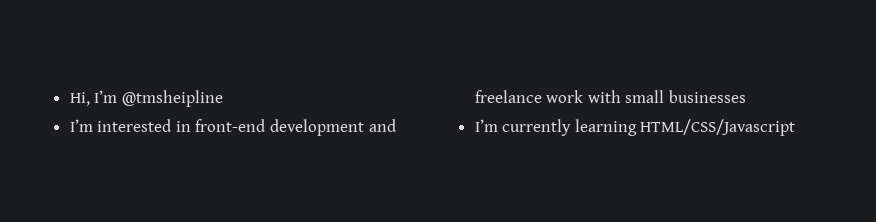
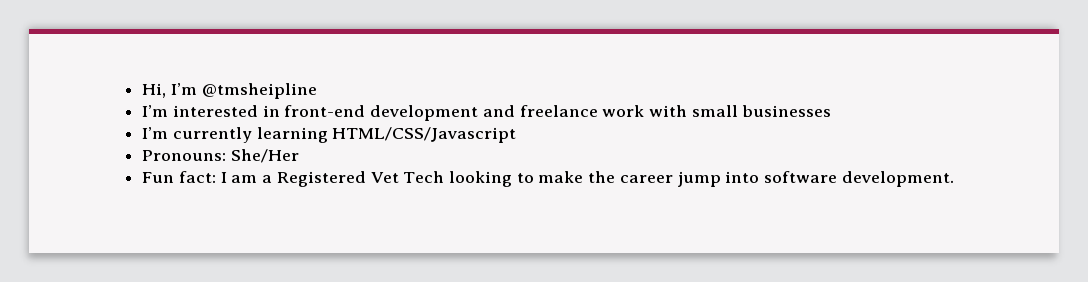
+ Pronouns: She/Her
+ Fun fact: I am a Registered Vet Tech looking to make the career jump into software development.

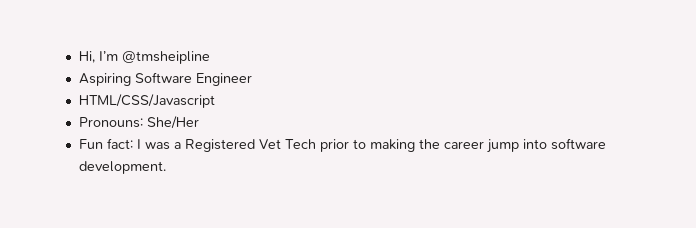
- I’m interested in front-end development and freelance work with small businesses
- I’m currently learning HTML/CSS/Javascript
+ Aspiring Software Engineer
+ HTML/CSS/Javascript
- Fun fact: I am a Registered Vet Tech looking to make the career jump into software development.
+ Fun fact: I was a Registered Vet Tech prior to making the career jump into software development.

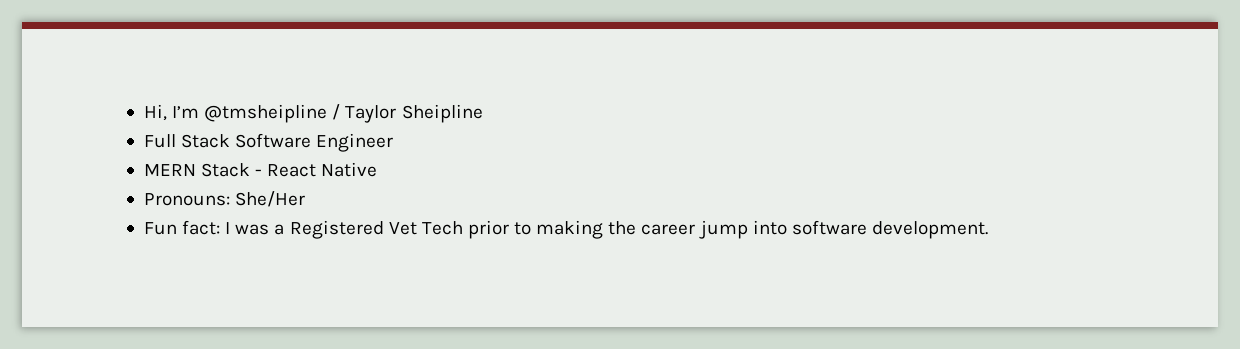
- Hi, I’m @tmsheipline
- Aspiring Software Engineer
- HTML/CSS/Javascript
+ Hi, I’m @tmsheipline / Taylor Sheipline
+ Full Stack Software Engineer
+ MERN Stack - React Native

